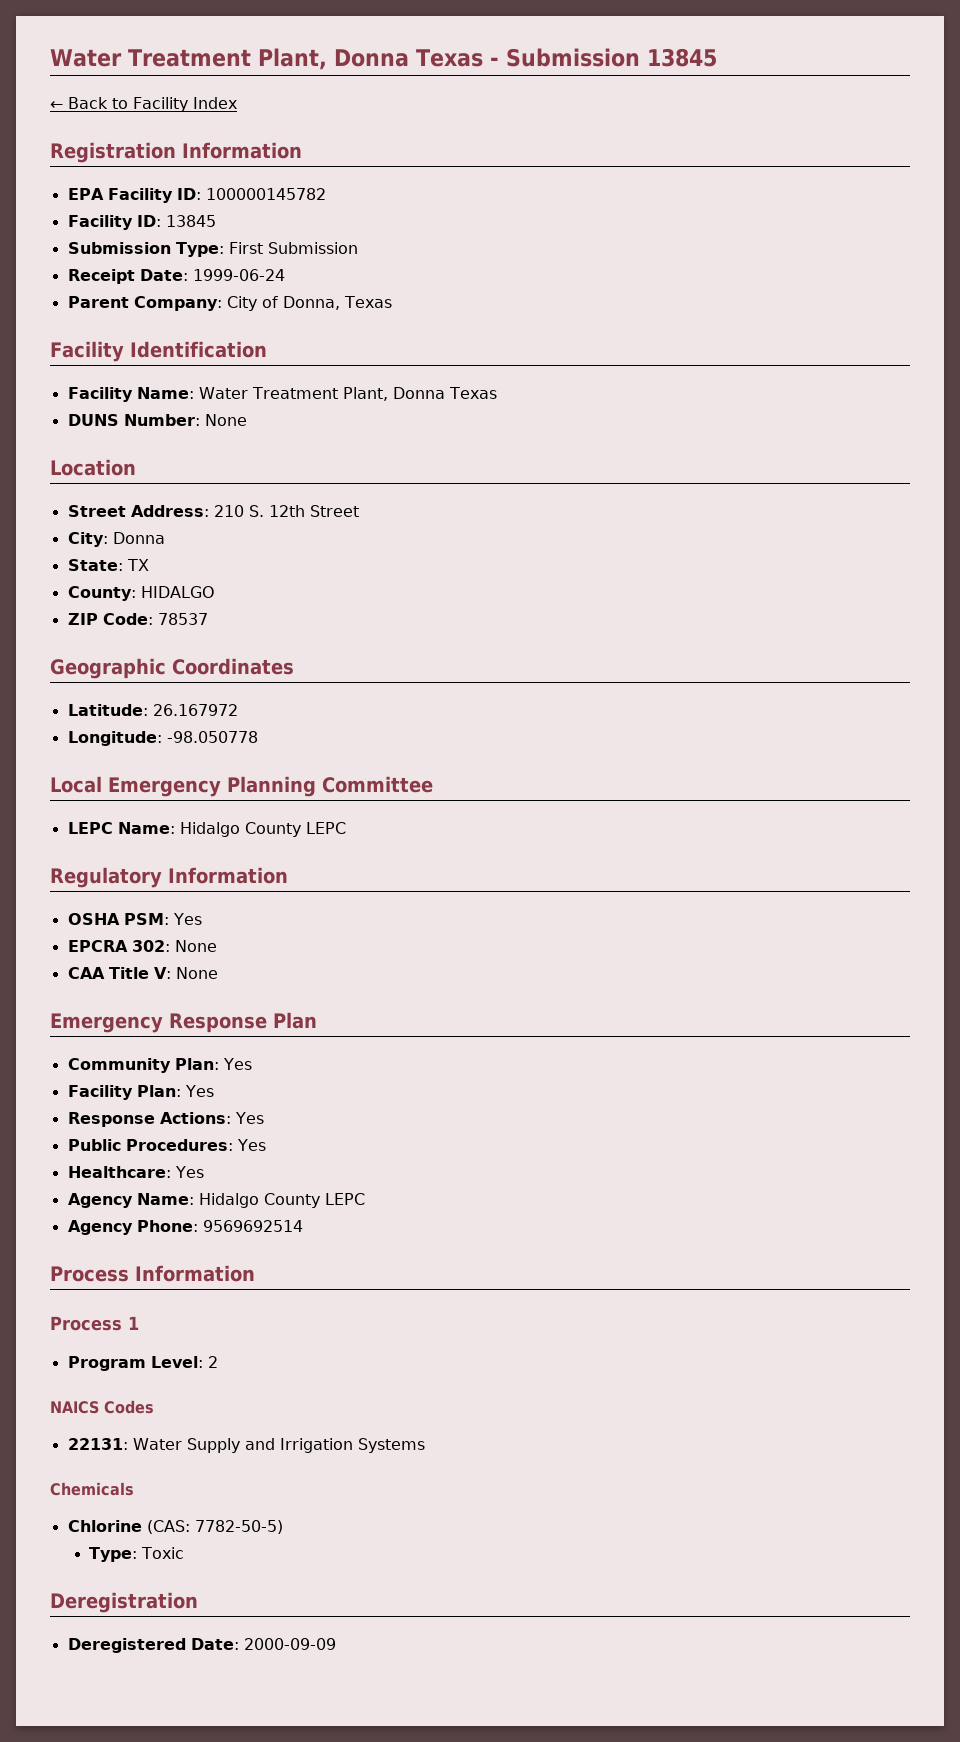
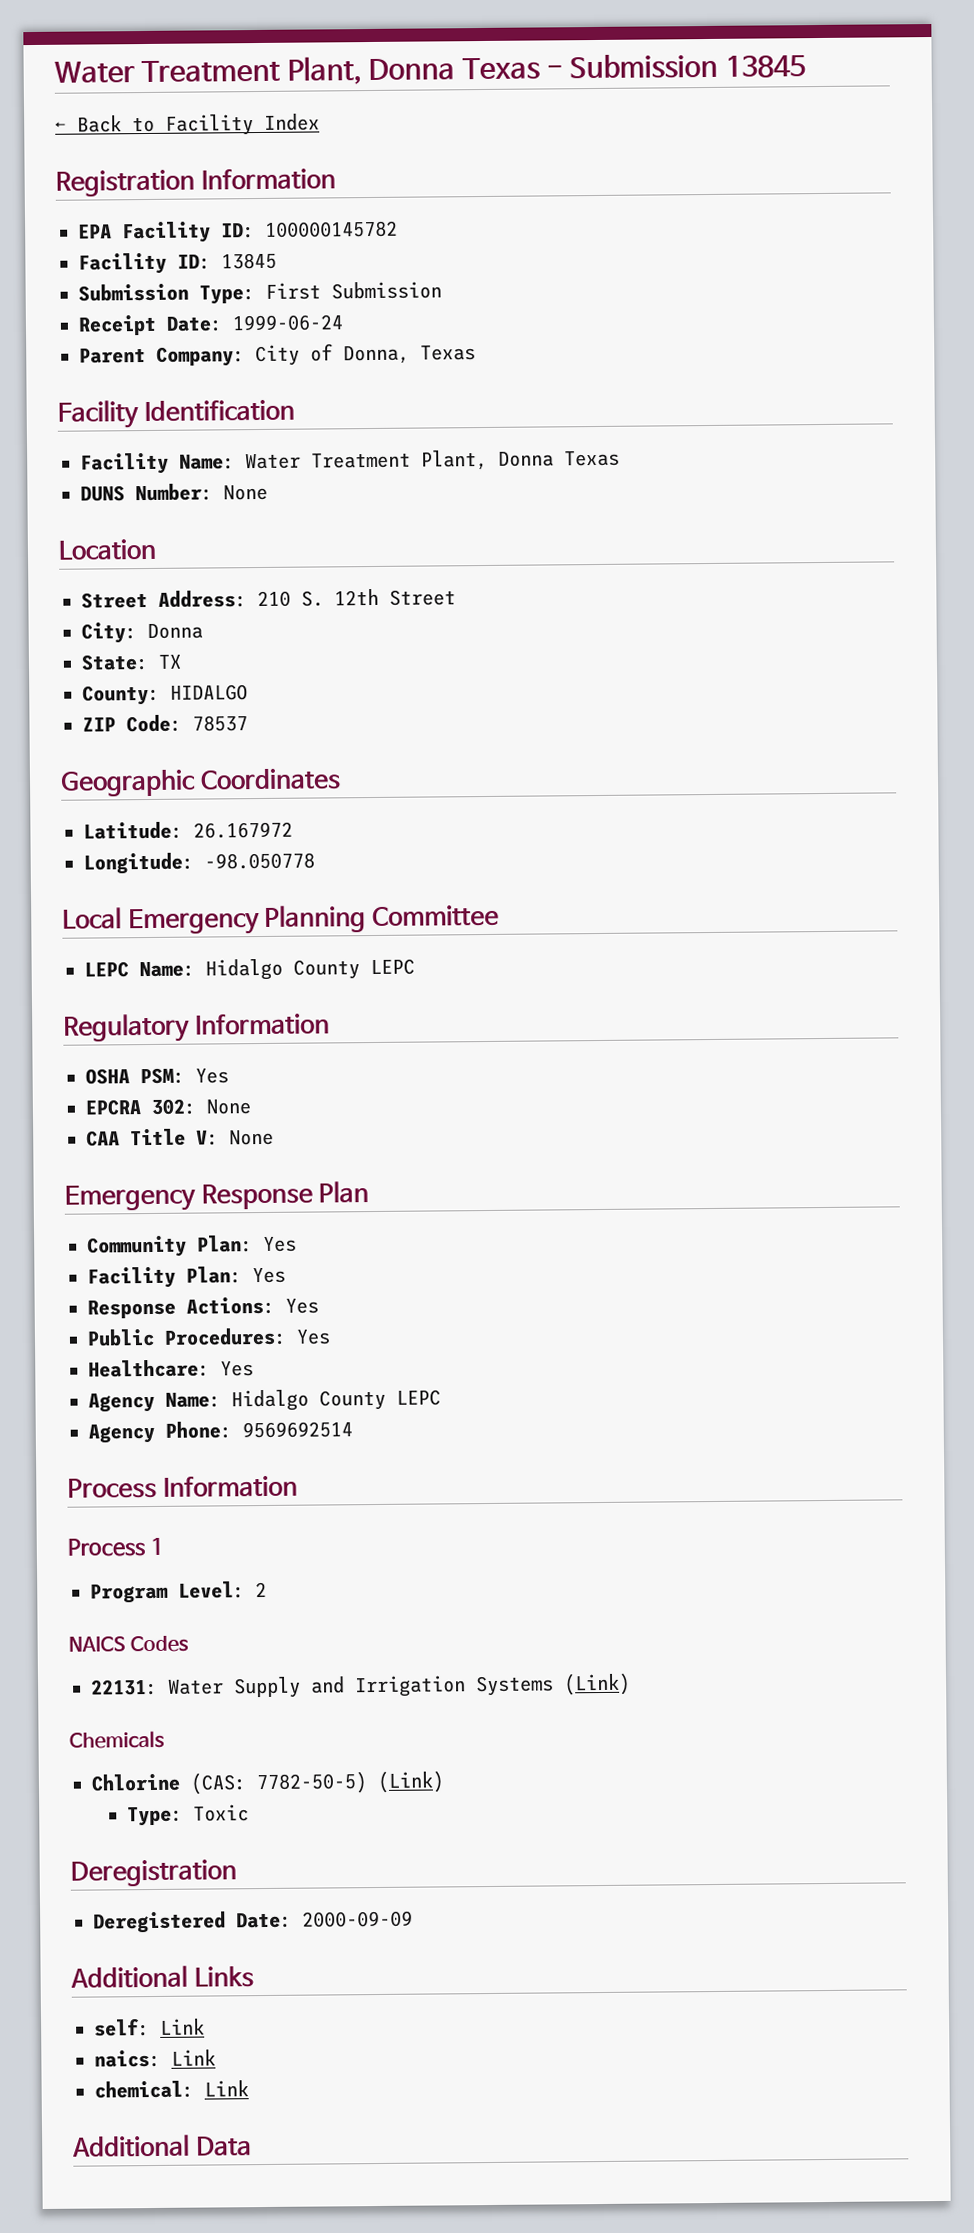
- 22131: Water Supply and Irrigation Systems
+ 22131: Water Supply and Irrigation Systems (Link)
- Chlorine (CAS: 7782-50-5)
+ Chlorine (CAS: 7782-50-5) (Link)
+ Additional Links
+ self: Link
+ naics: Link
+ chemical: Link
+ Additional Data

